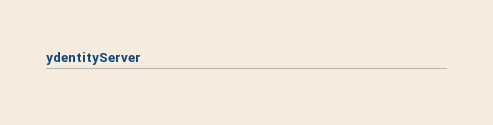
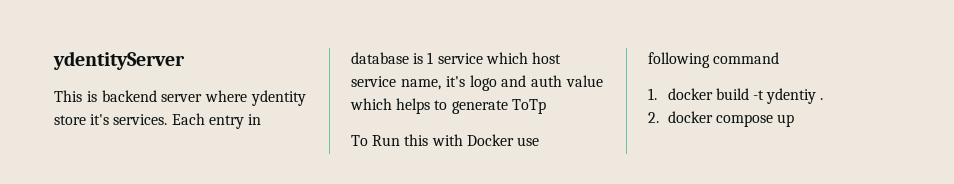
+ This is backend server where ydentity store it's services. Each entry in database is 1 service which host service name, it's logo and auth value which helps to generate ToTp
+ To Run this with Docker use following command
+ 1. docker build -t ydentiy .
+ 2. docker compose up

